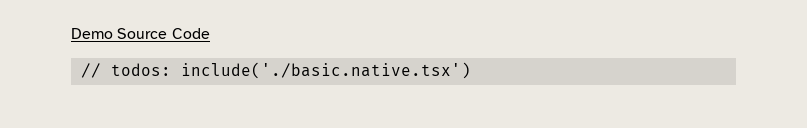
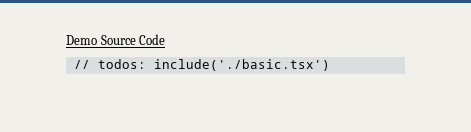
- // todos: include('./basic.native.tsx')
+ // todos: include('./basic.tsx')

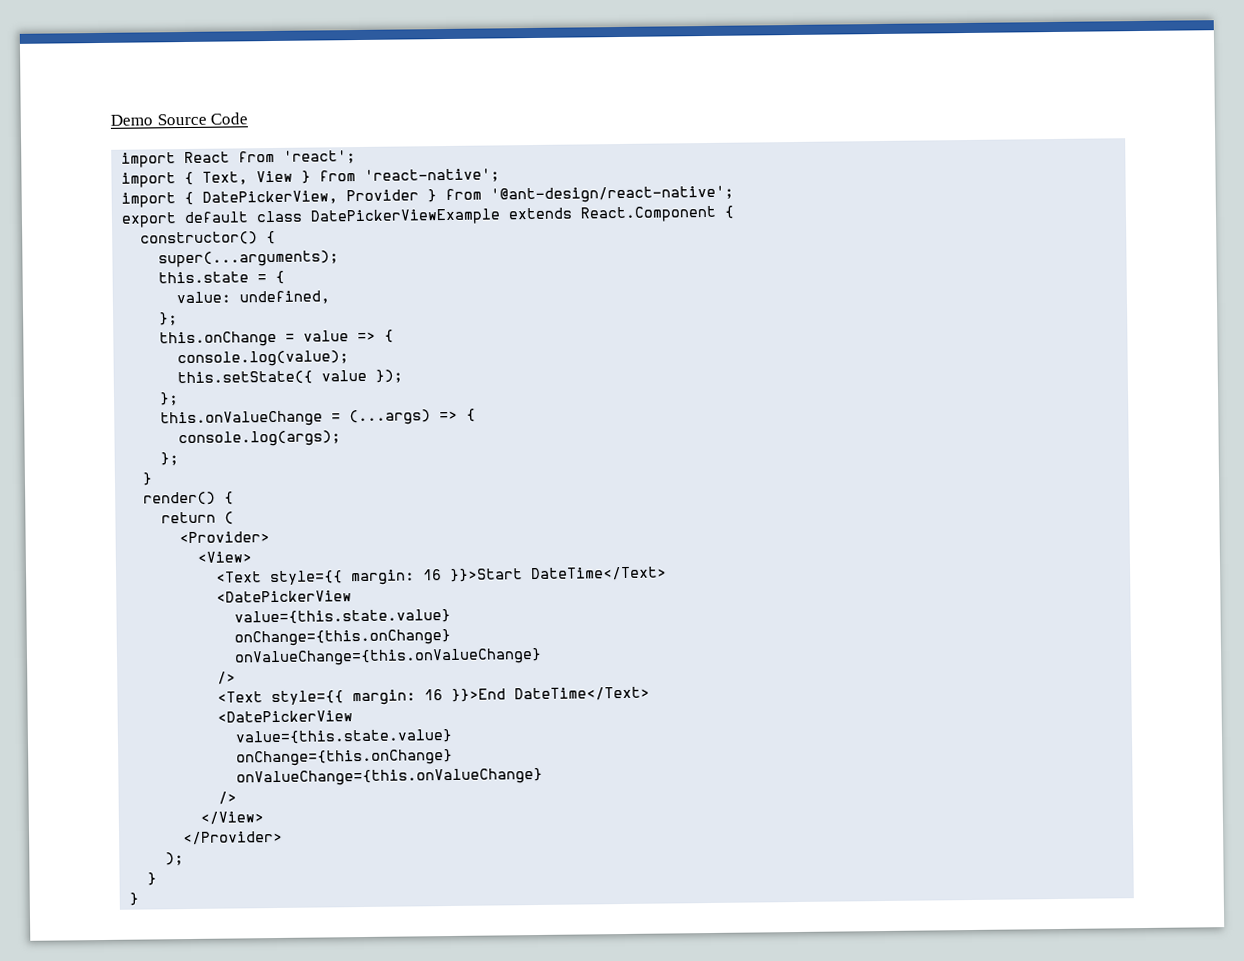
- // todos: include('./basic.tsx')
+ import React from 'react';
+ import { Text, View } from 'react-native';
+ import { DatePickerView, Provider } from '@ant-design/react-native';
+ export default class DatePickerViewExample extends React.Component {
+ constructor() {
+ super(...arguments);
+ this.state = {
+ value: undefined,
+ };
+ this.onChange = value => {
+ console.log(value);
+ this.setState({ value });
+ };
+ this.onValueChange = (...args) => {
+ console.log(args);
+ };
+ }
+ render() {
+ return (
+ <Provider>
+ <View>
+ <Text style={{ margin: 16 }}>Start DateTime</Text>
+ <DatePickerView
+ value={this.state.value}
+ onChange={this.onChange}
+ onValueChange={this.onValueChange}
+ />
+ <Text style={{ margin: 16 }}>End DateTime</Text>
+ <DatePickerView
+ value={this.state.value}
+ onChange={this.onChange}
+ onValueChange={this.onValueChange}
+ />
+ </View>
+ </Provider>
+ );
+ }
+ }

